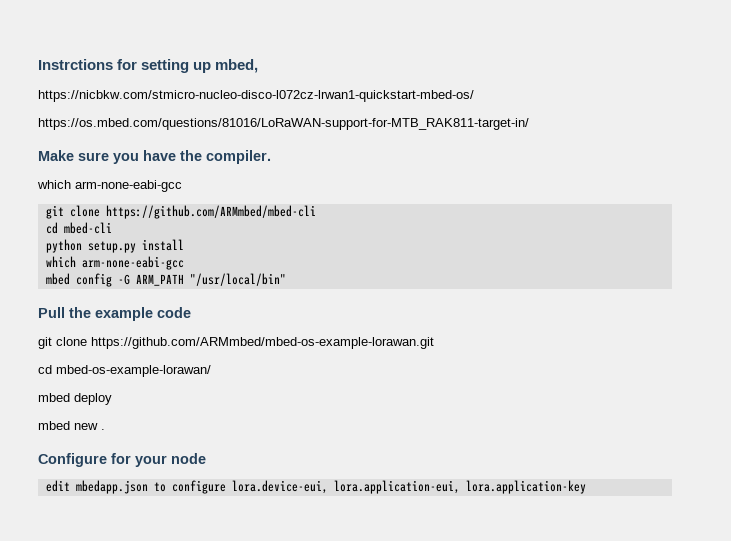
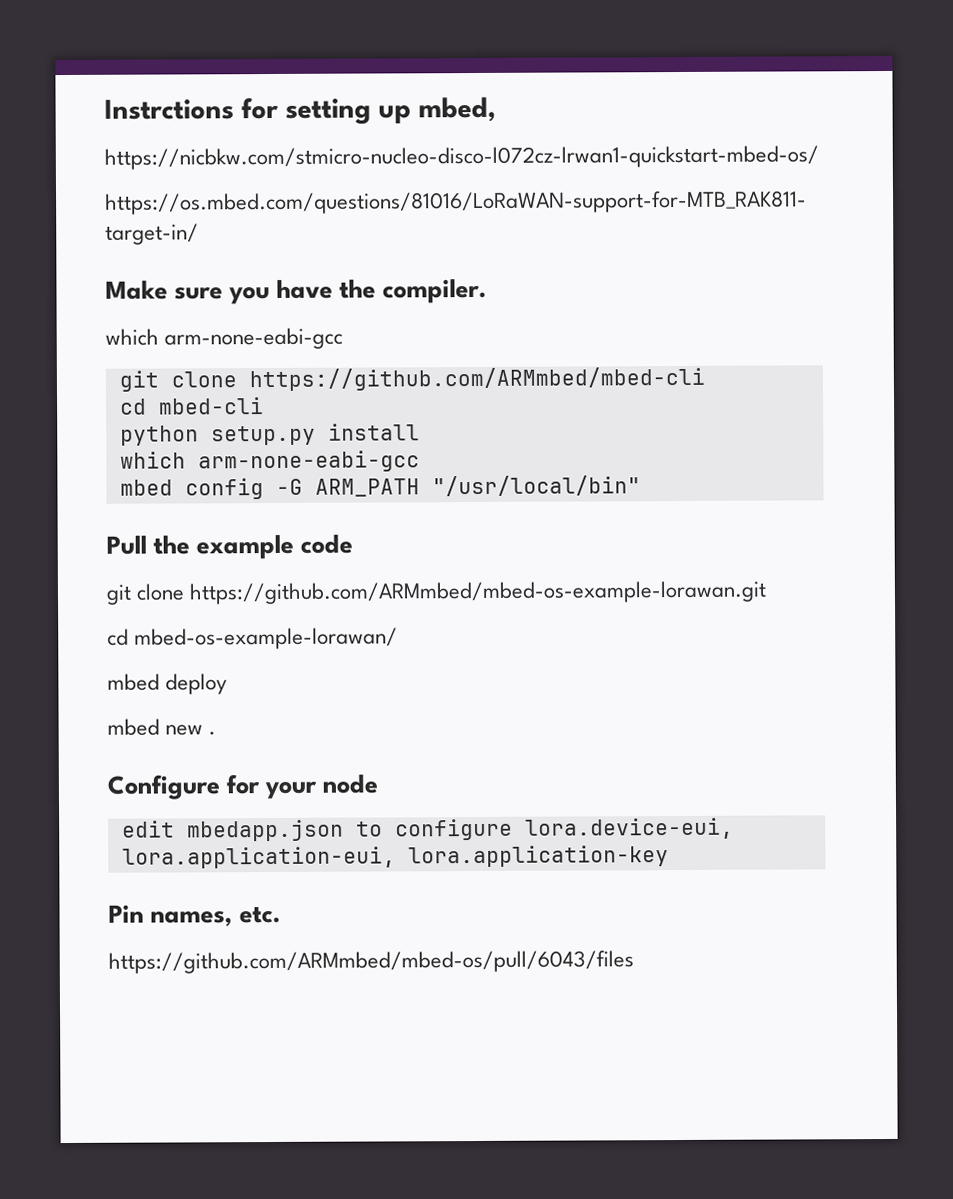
+ Pin names, etc.
+ https://github.com/ARMmbed/mbed-os/pull/6043/files

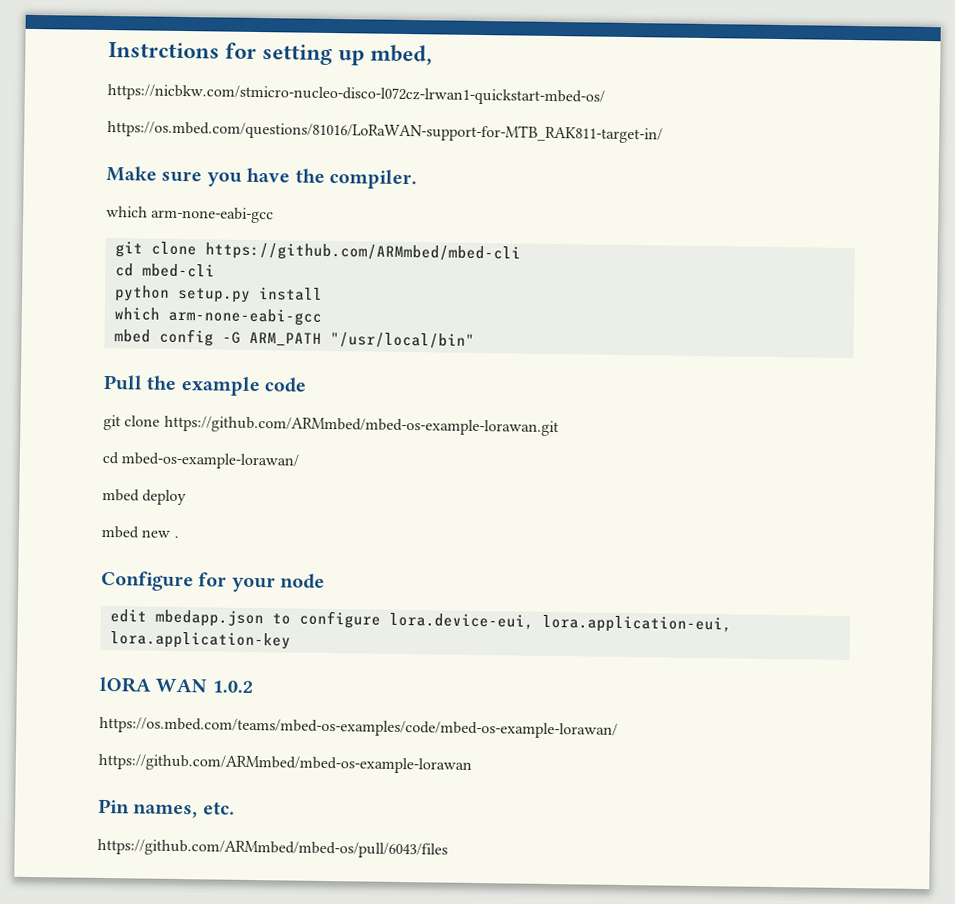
+ lORA WAN 1.0.2
+ https://os.mbed.com/teams/mbed-os-examples/code/mbed-os-example-lorawan/
+ https://github.com/ARMmbed/mbed-os-example-lorawan

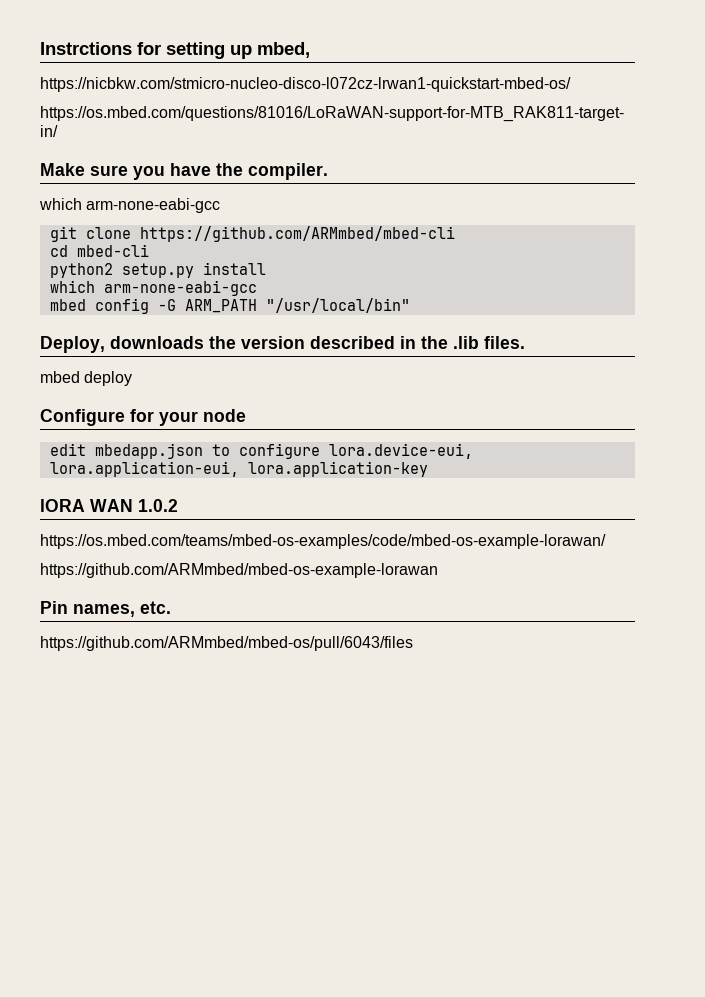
- python setup.py install
+ python2 setup.py install
- Pull the example code
- git clone https://github.com/ARMmbed/mbed-os-example-lorawan.git
- cd mbed-os-example-lorawan/
+ Deploy, downloads the version described in the .lib files.
- mbed new .

